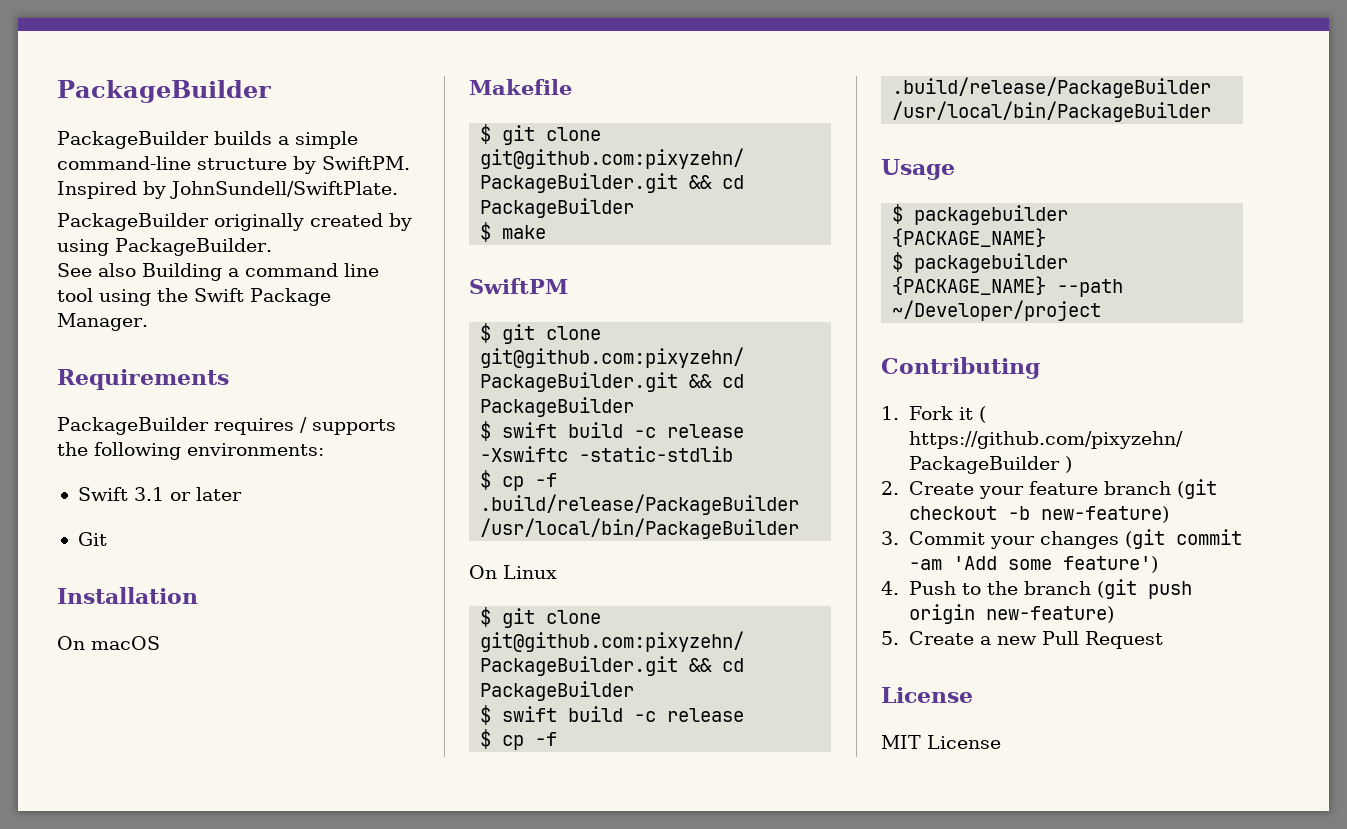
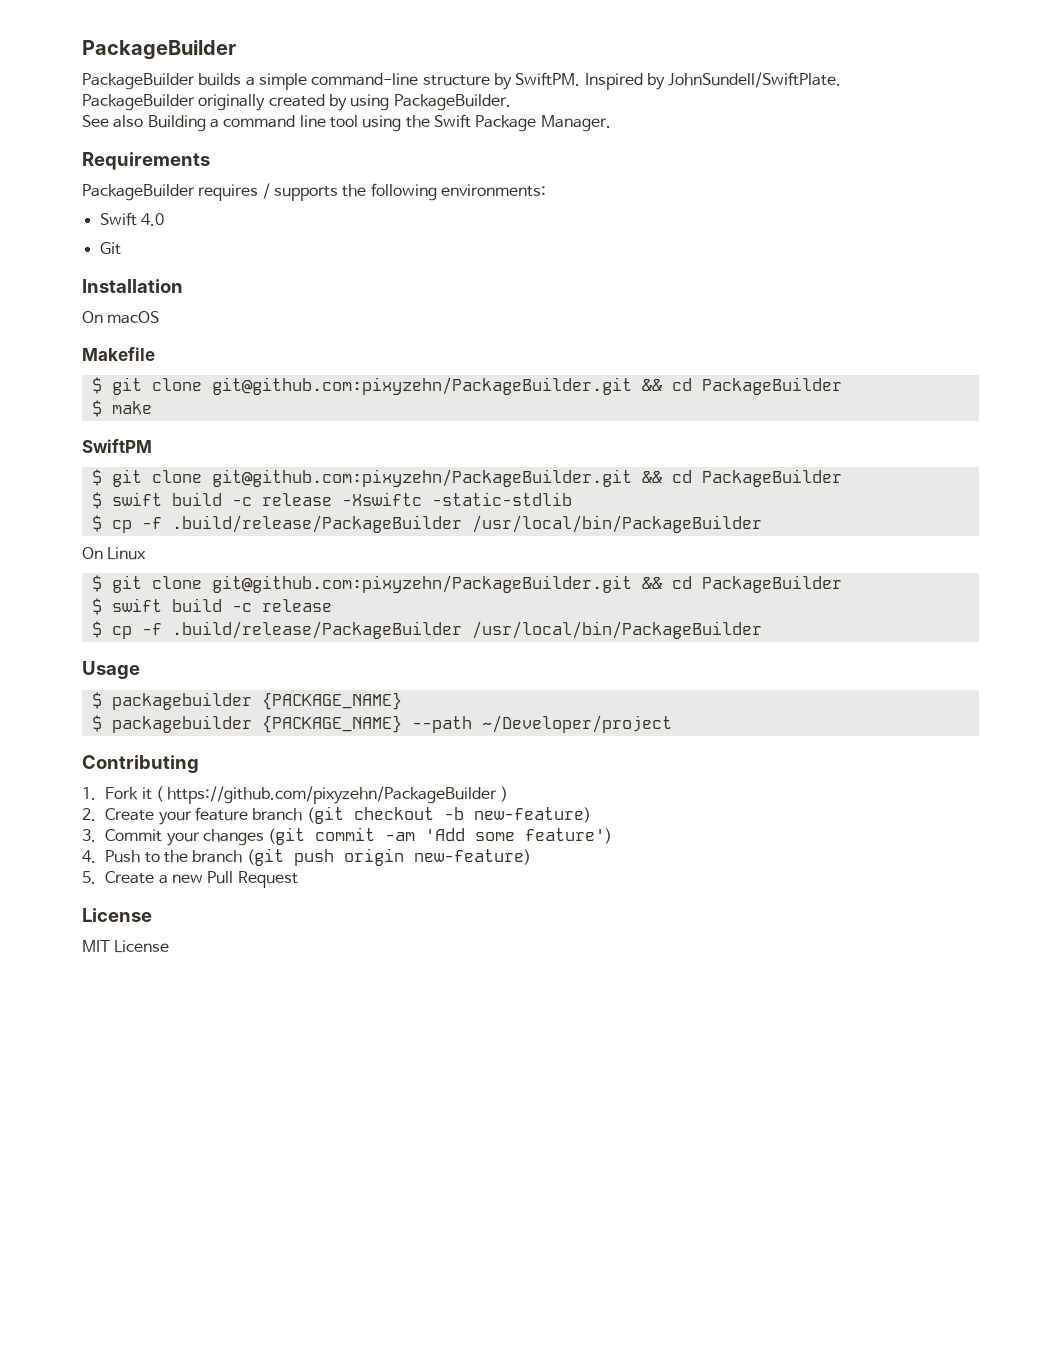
- Swift 3.1 or later
+ Swift 4.0

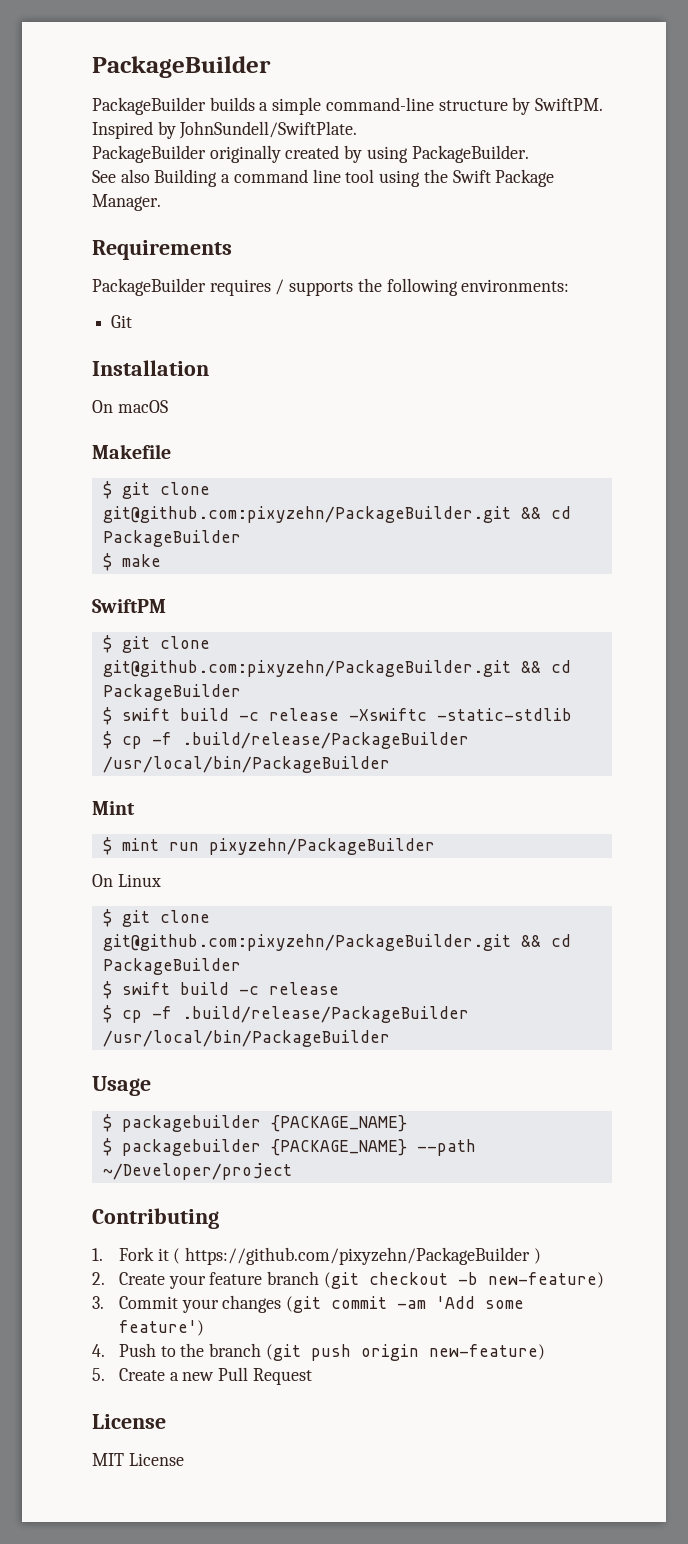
- Swift 4.0
+ Mint
+ $ mint run pixyzehn/PackageBuilder

